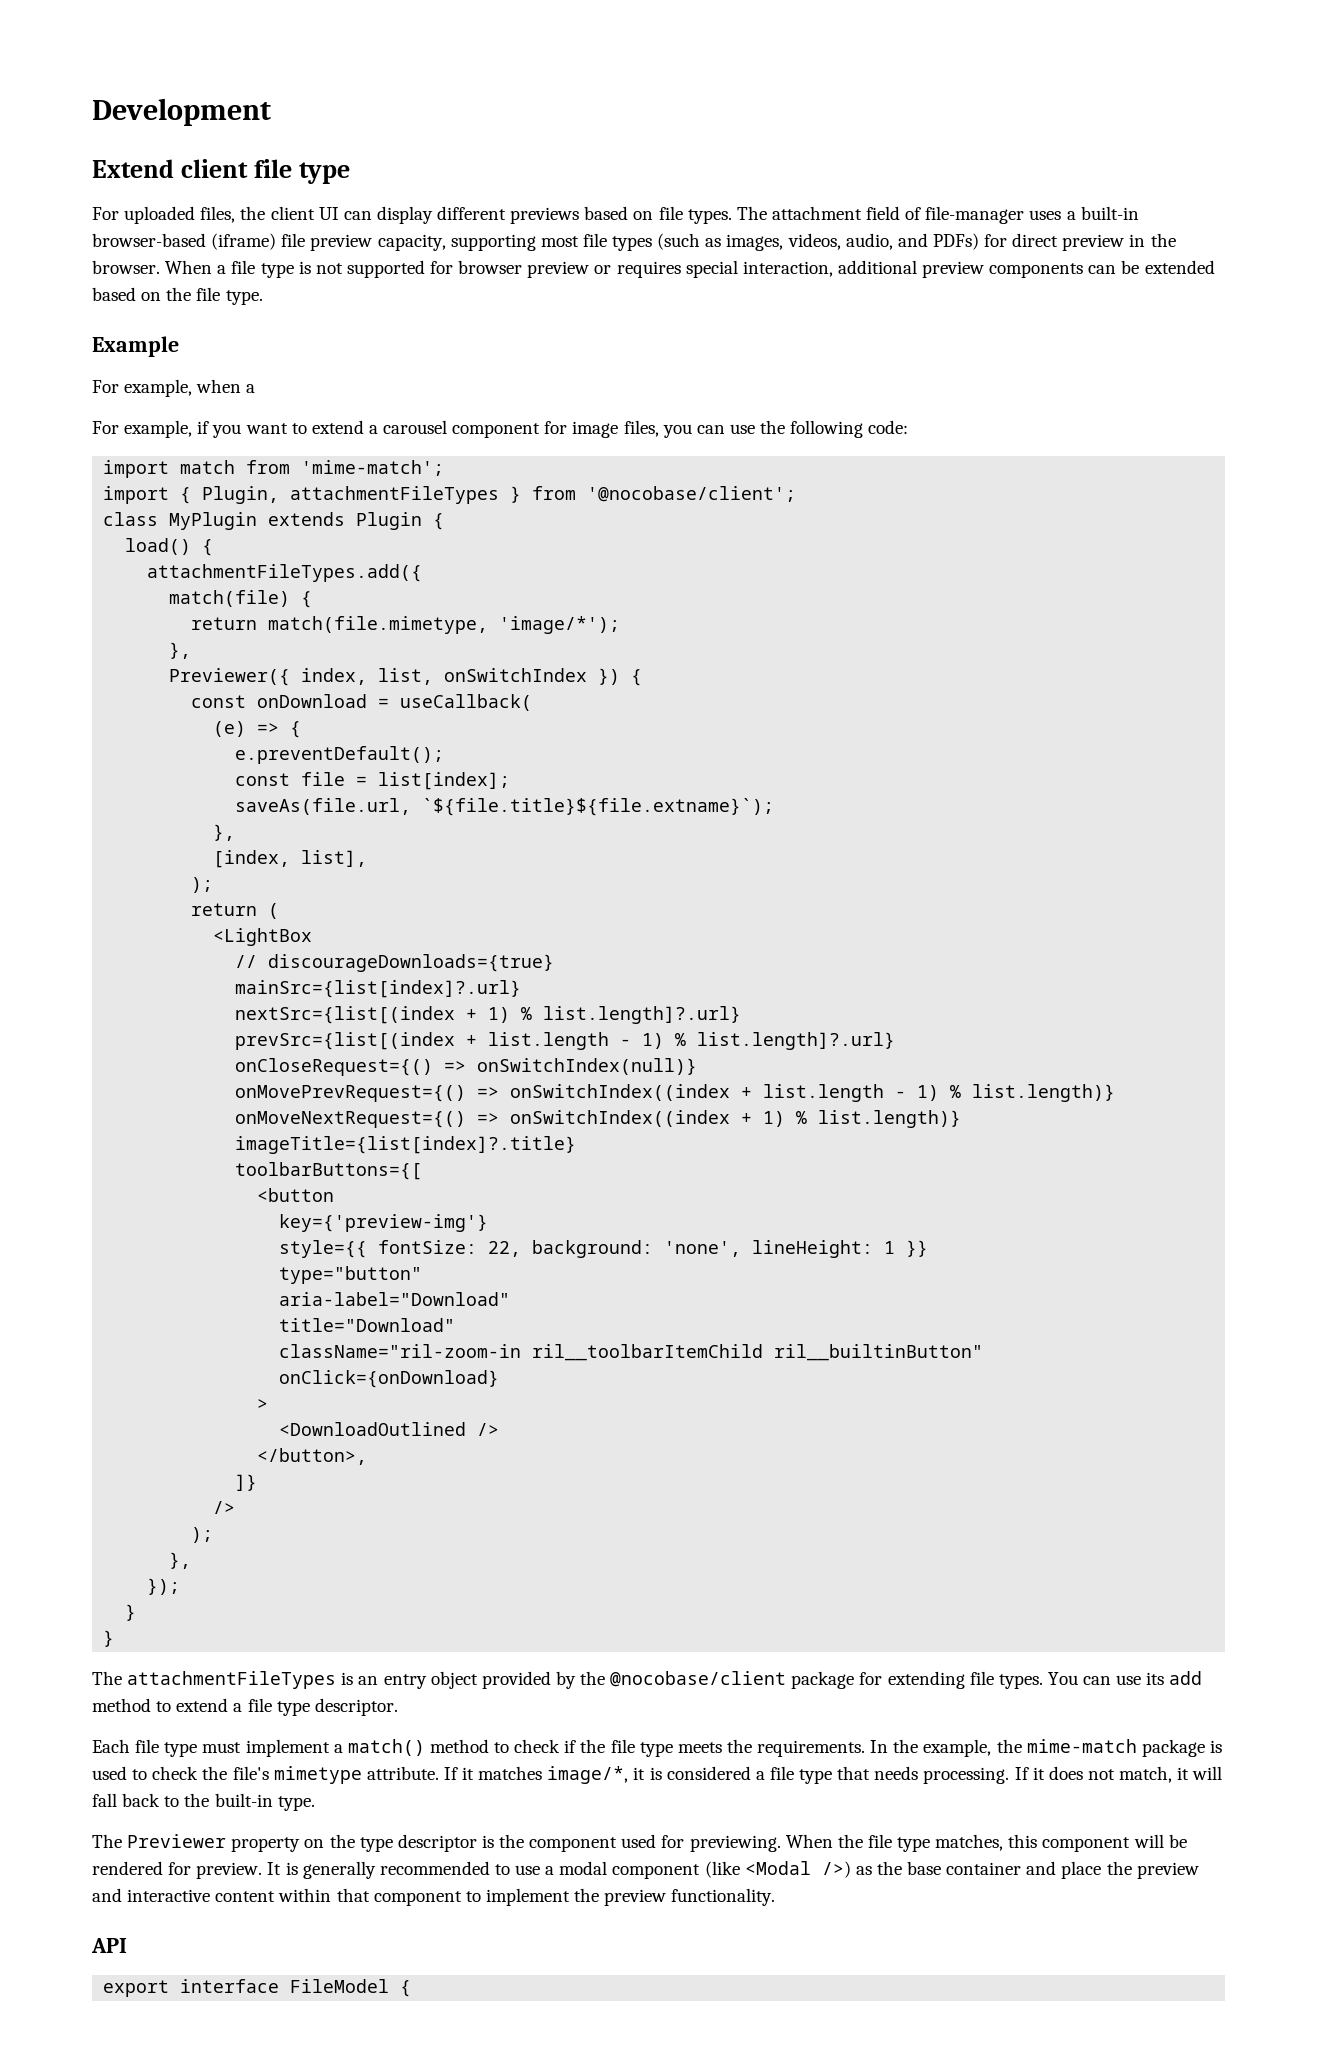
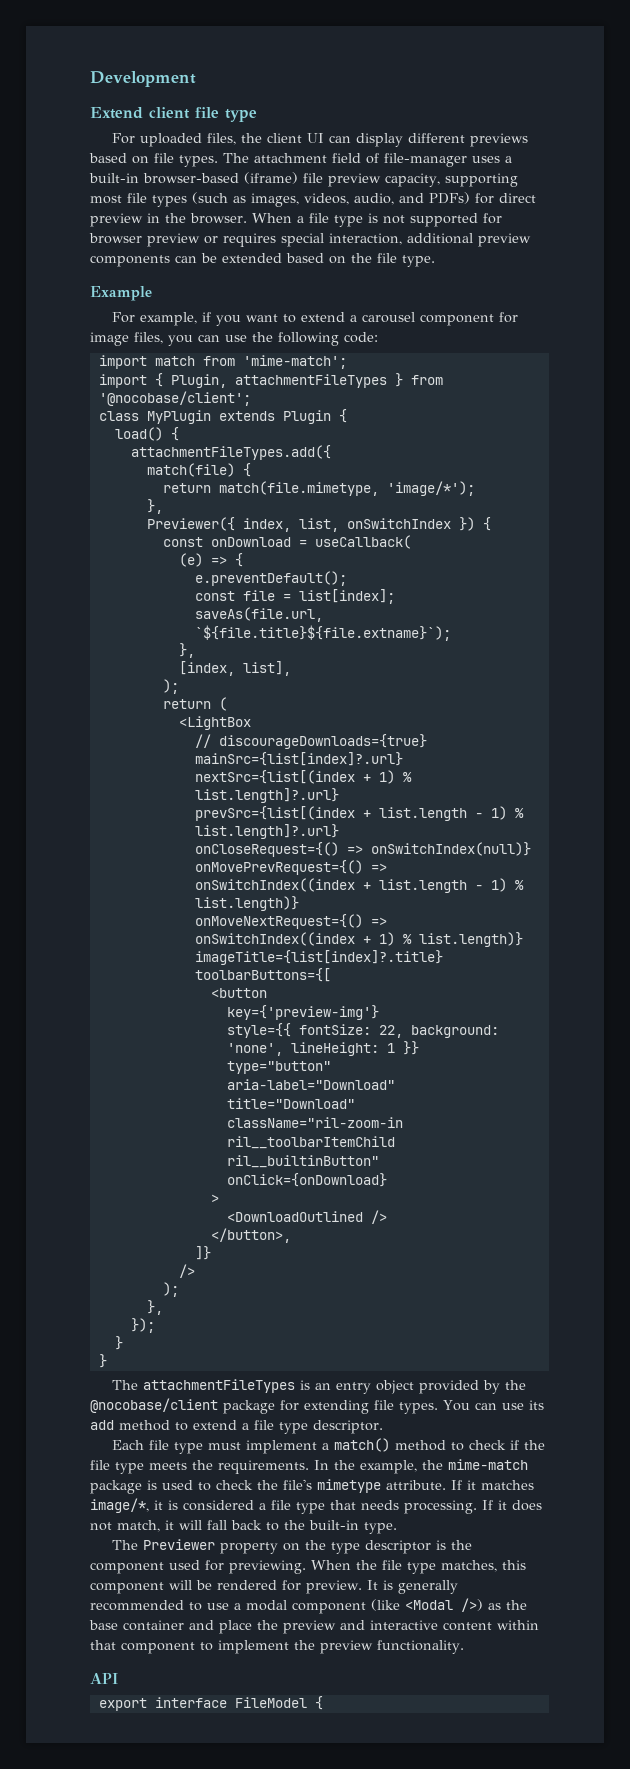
- For example, when a

